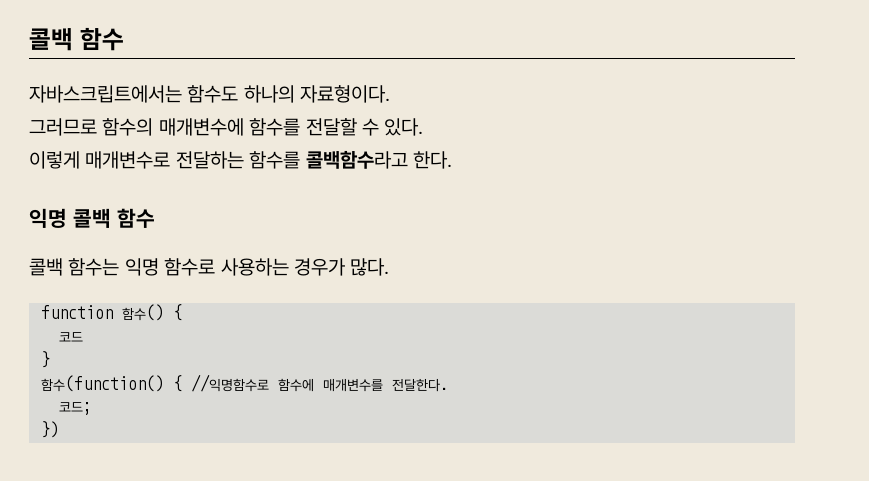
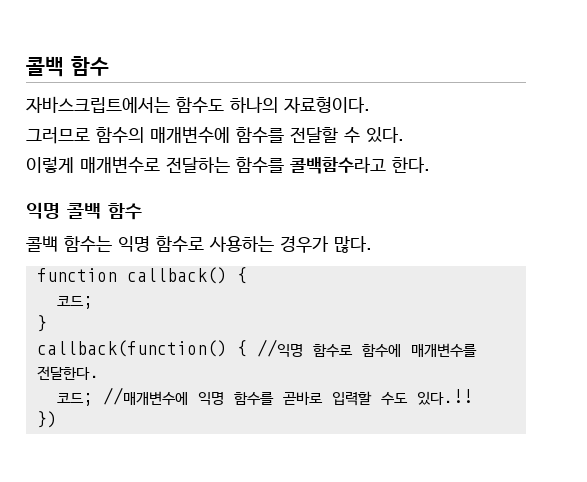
- function 함수() {
- 코드
+ function callback() {
+ 코드;
- 함수(function() { //익명함수로 함수에 매개변수를 전달한다.
+ callback(function() { //익명 함수로 함수에 매개변수를 전달한다.
- 코드;
+ 코드; //매개변수에 익명 함수를 곧바로 입력할 수도 있다.!!

